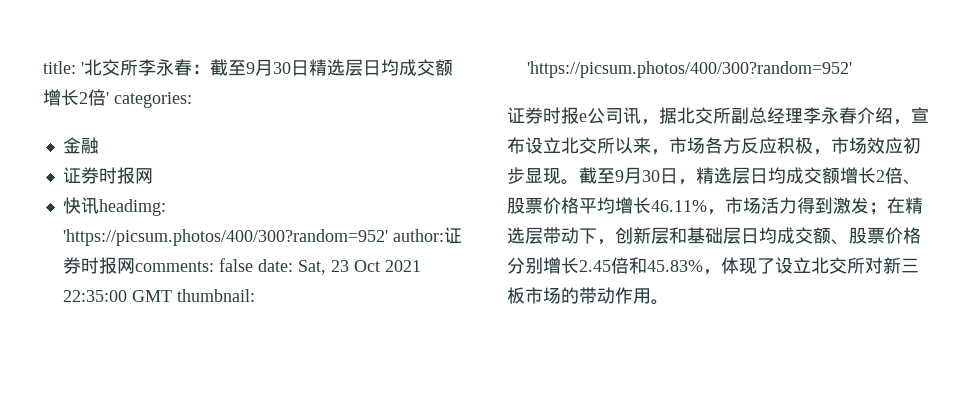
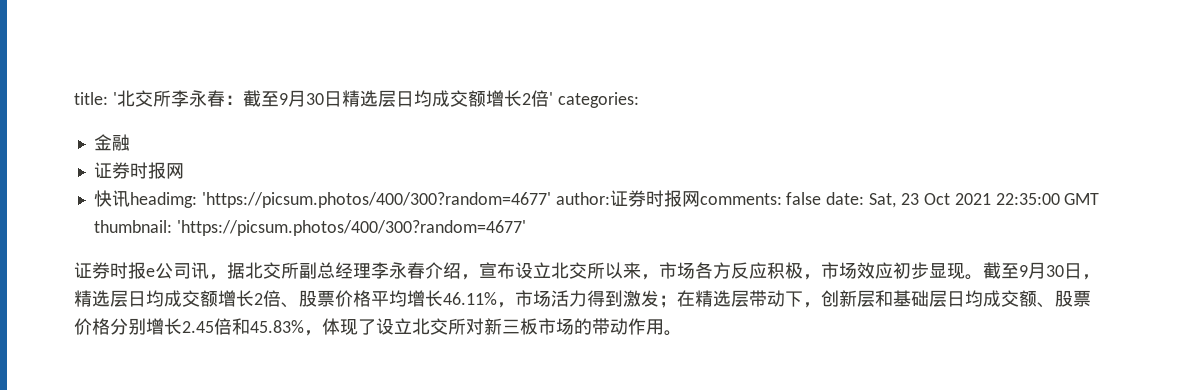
- 快讯headimg: 'https://picsum.photos/400/300?random=952' author:证券时报网comments: false date: Sat, 23 Oct 2021 22:35:00 GMT thumbnail: 'https://picsum.photos/400/300?random=952'
+ 快讯headimg: 'https://picsum.photos/400/300?random=4677' author:证券时报网comments: false date: Sat, 23 Oct 2021 22:35:00 GMT thumbnail: 'https://picsum.photos/400/300?random=4677'

